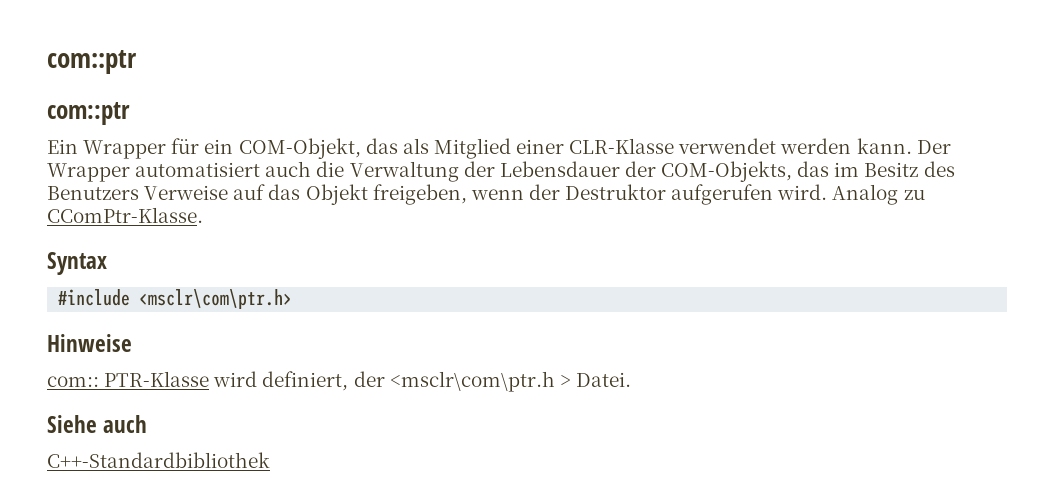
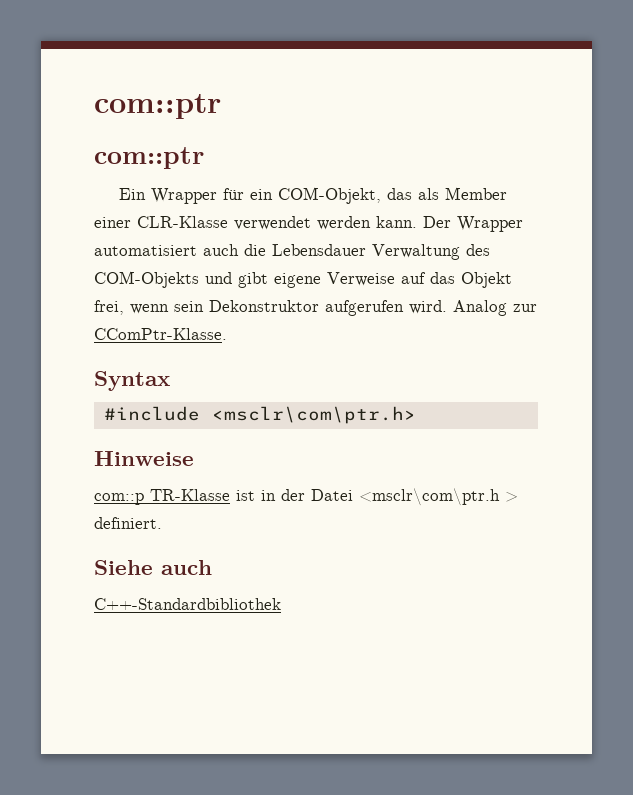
- Ein Wrapper für ein COM-Objekt, das als Mitglied einer CLR-Klasse verwendet werden kann.
+ Ein Wrapper für ein COM-Objekt, das als Member einer CLR-Klasse verwendet werden kann.
- Der Wrapper automatisiert auch die Verwaltung der Lebensdauer der COM-Objekts, das im Besitz des Benutzers Verweise auf das Objekt freigeben, wenn der Destruktor aufgerufen wird.
+ Der Wrapper automatisiert auch die Lebensdauer Verwaltung des COM-Objekts und gibt eigene Verweise auf das Objekt frei, wenn sein Dekonstruktor aufgerufen wird.
- Analog zu CComPtr-Klasse.
+ Analog zur CComPtr-Klasse.
- com:: PTR-Klasse wird definiert, der <msclr\com\ptr.h > Datei.
+ com::p TR-Klasse ist in der Datei <msclr\com\ptr.h > definiert.

